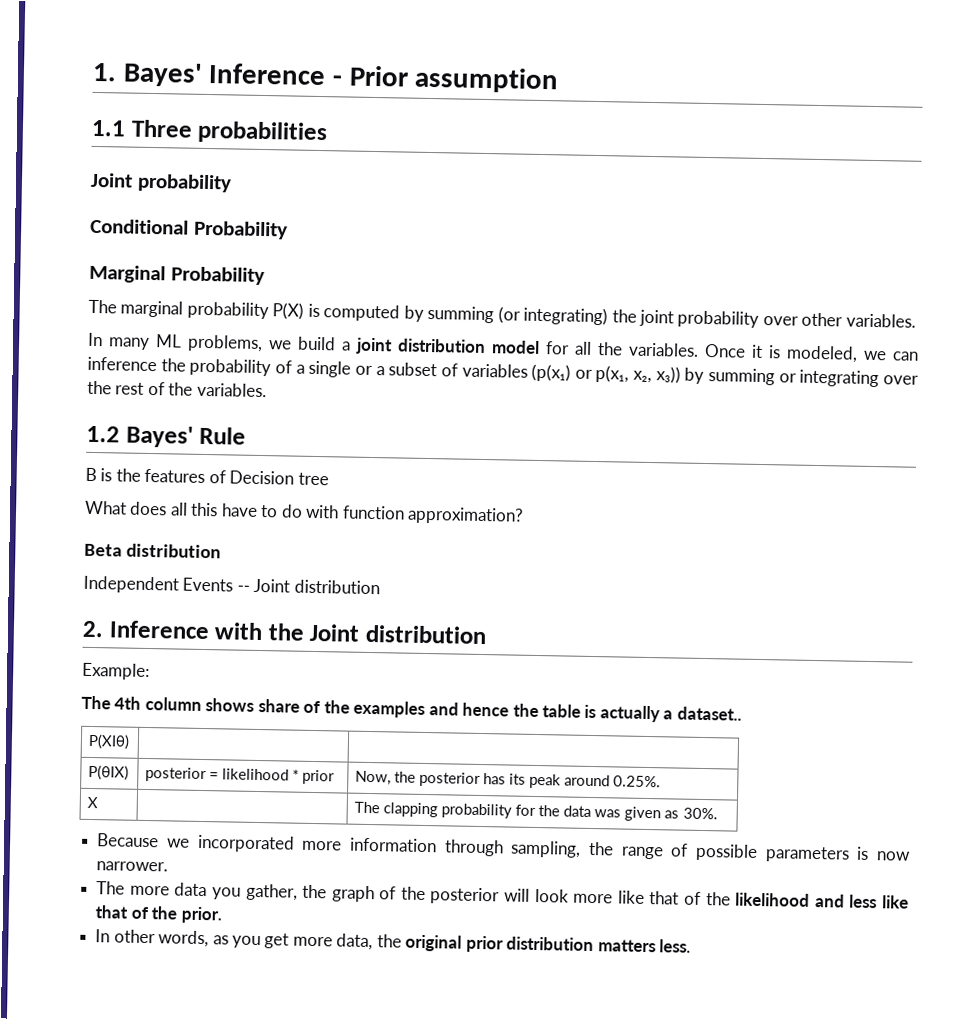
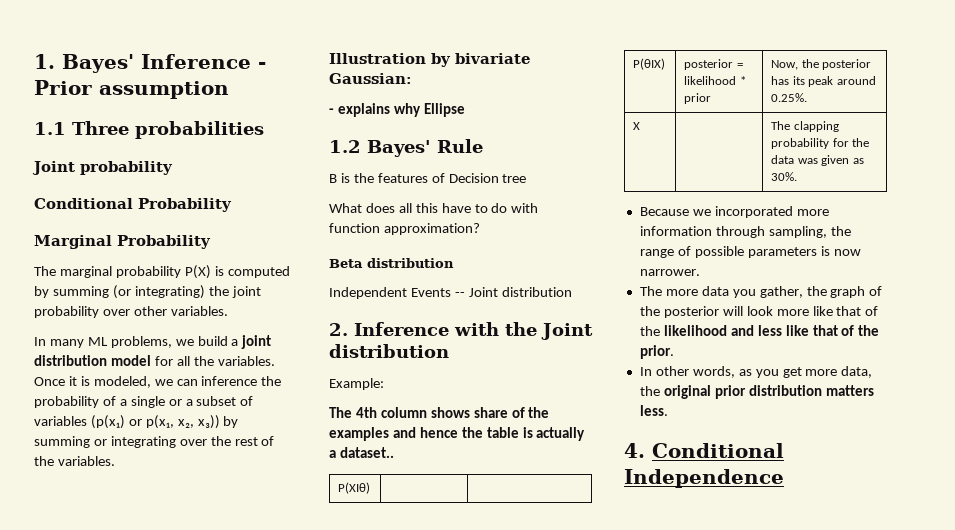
+ Illustration by bivariate Gaussian:
+ - explains why Ellipse
+ 4. Conditional Independence

